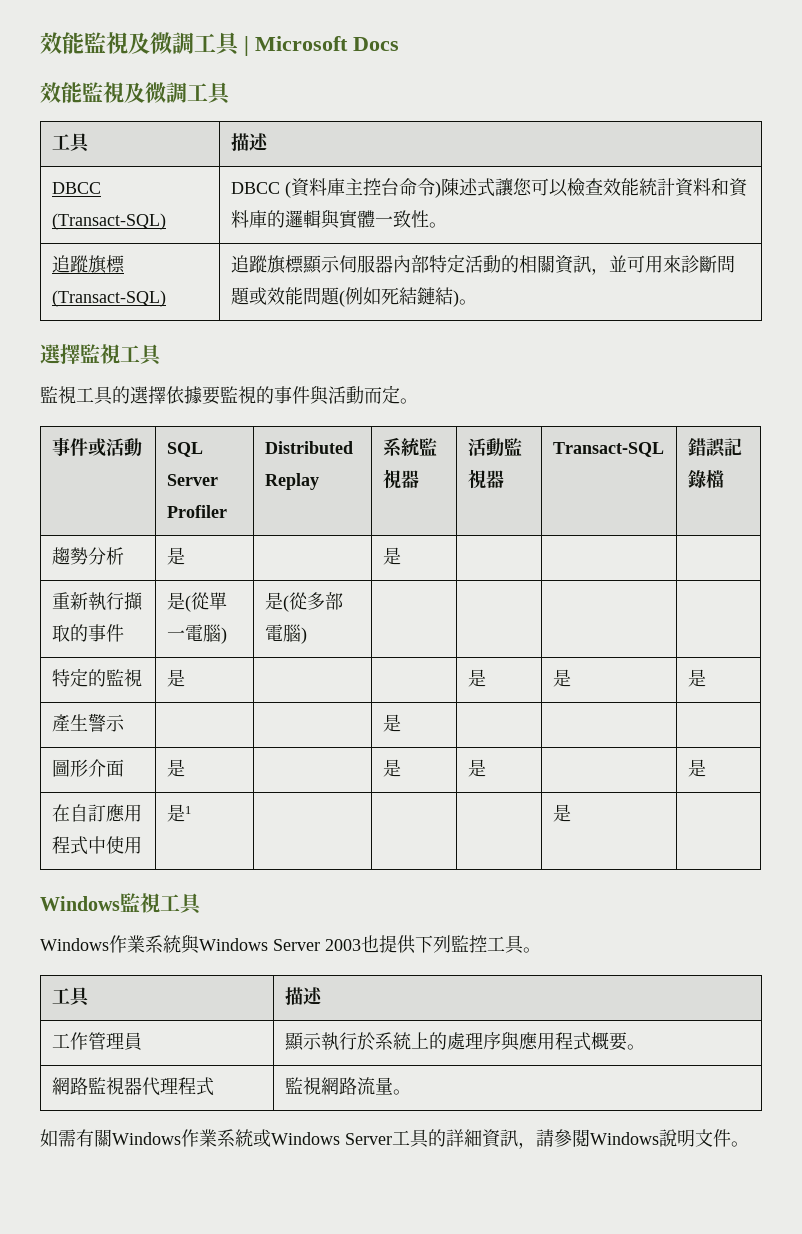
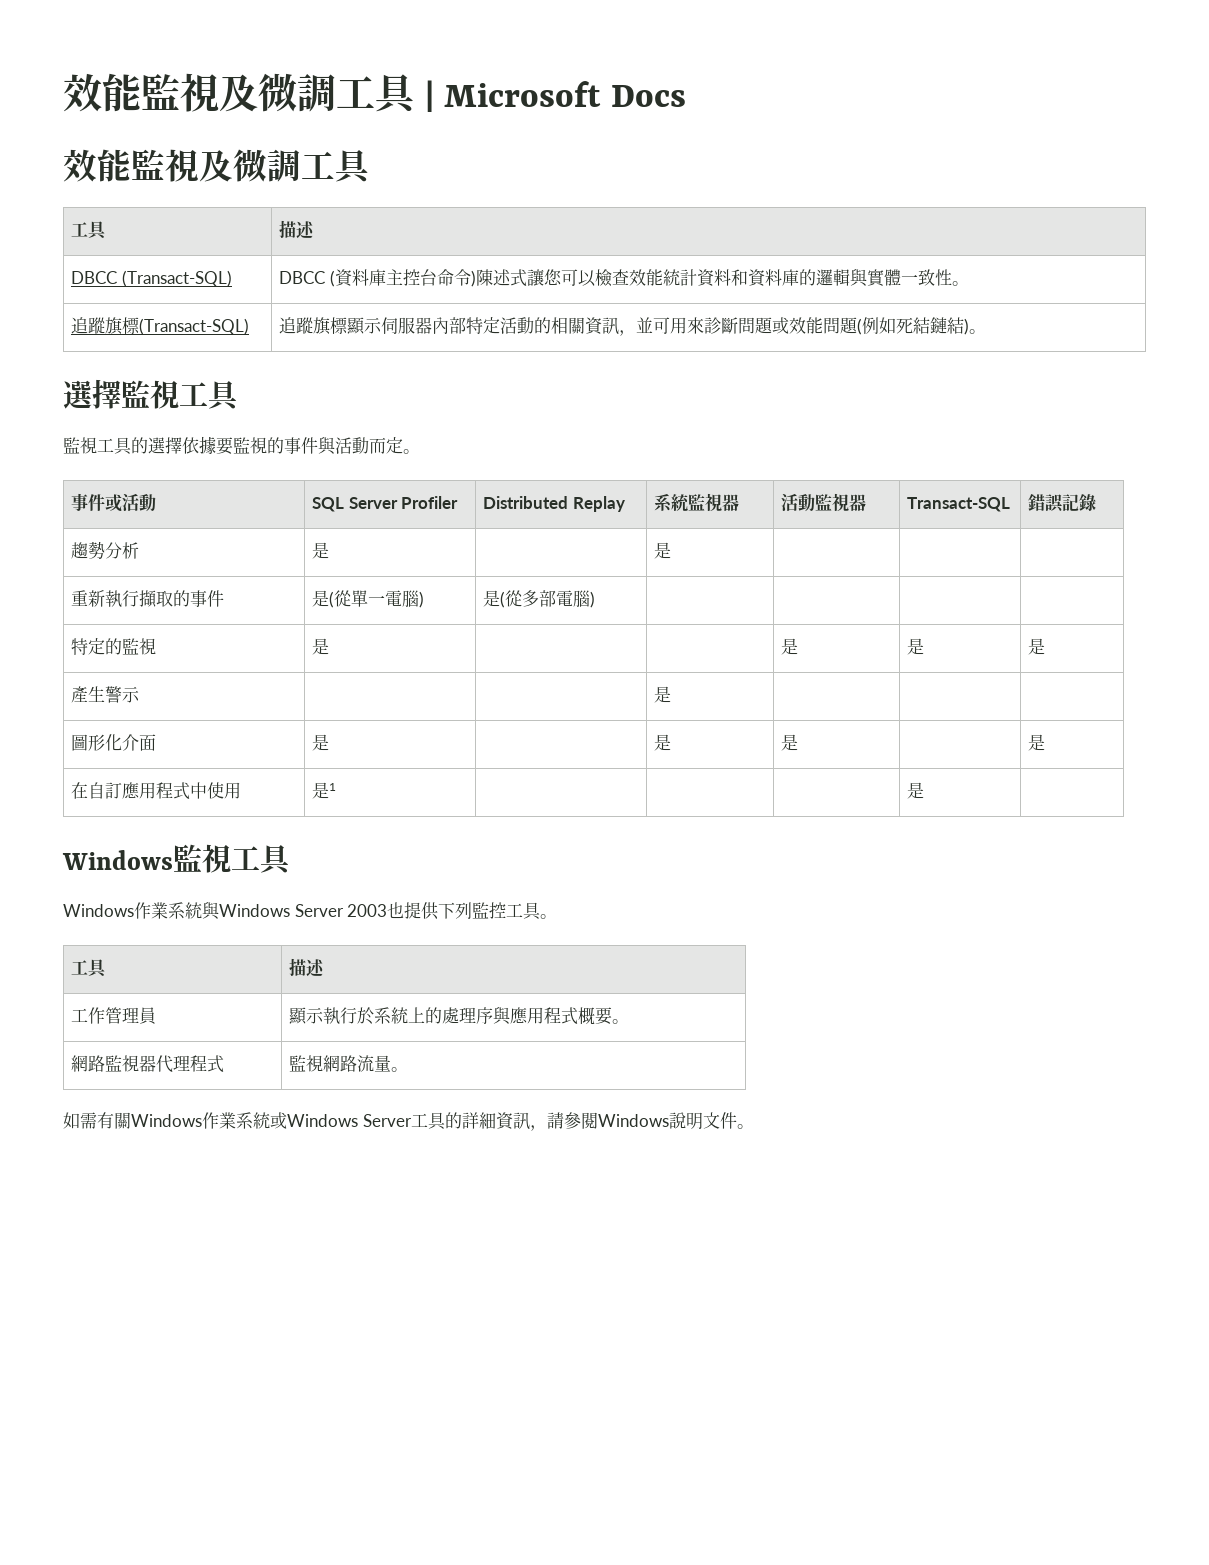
- 事件或活動 | SQL Server Profiler | Distributed Replay | 系統監視器 | 活動監視器 | Transact-SQL | 錯誤記錄檔
+ 事件或活動 | SQL Server Profiler | Distributed Replay | 系統監視器 | 活動監視器 | Transact-SQL | 錯誤記錄
- 圖形介面 | 是 | | 是 | 是 | | 是
+ 圖形化介面 | 是 | | 是 | 是 | | 是

